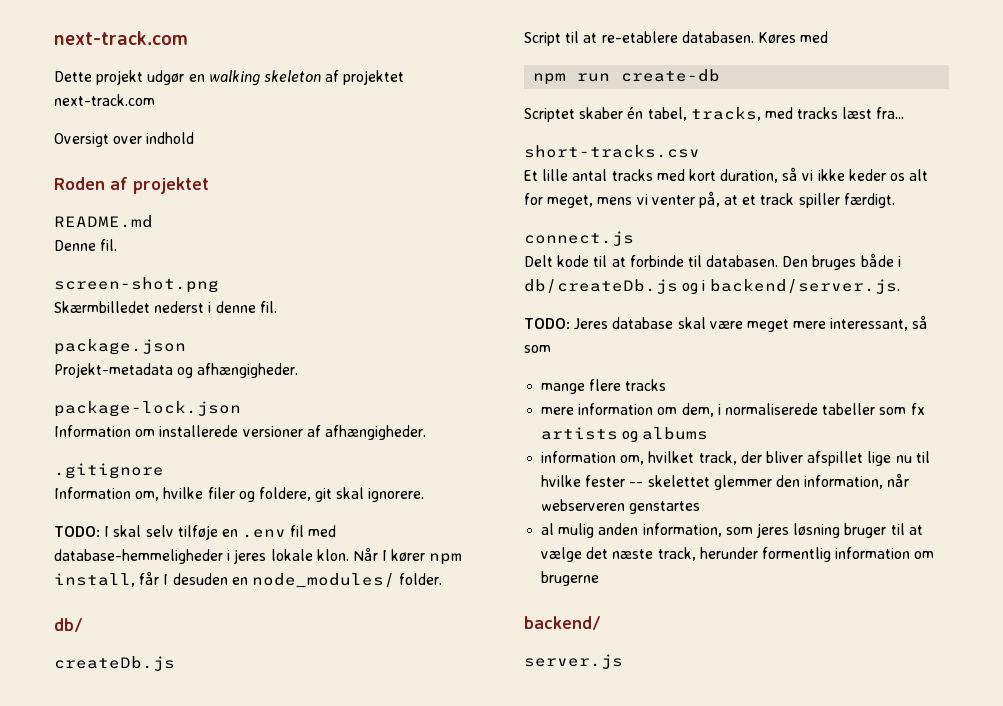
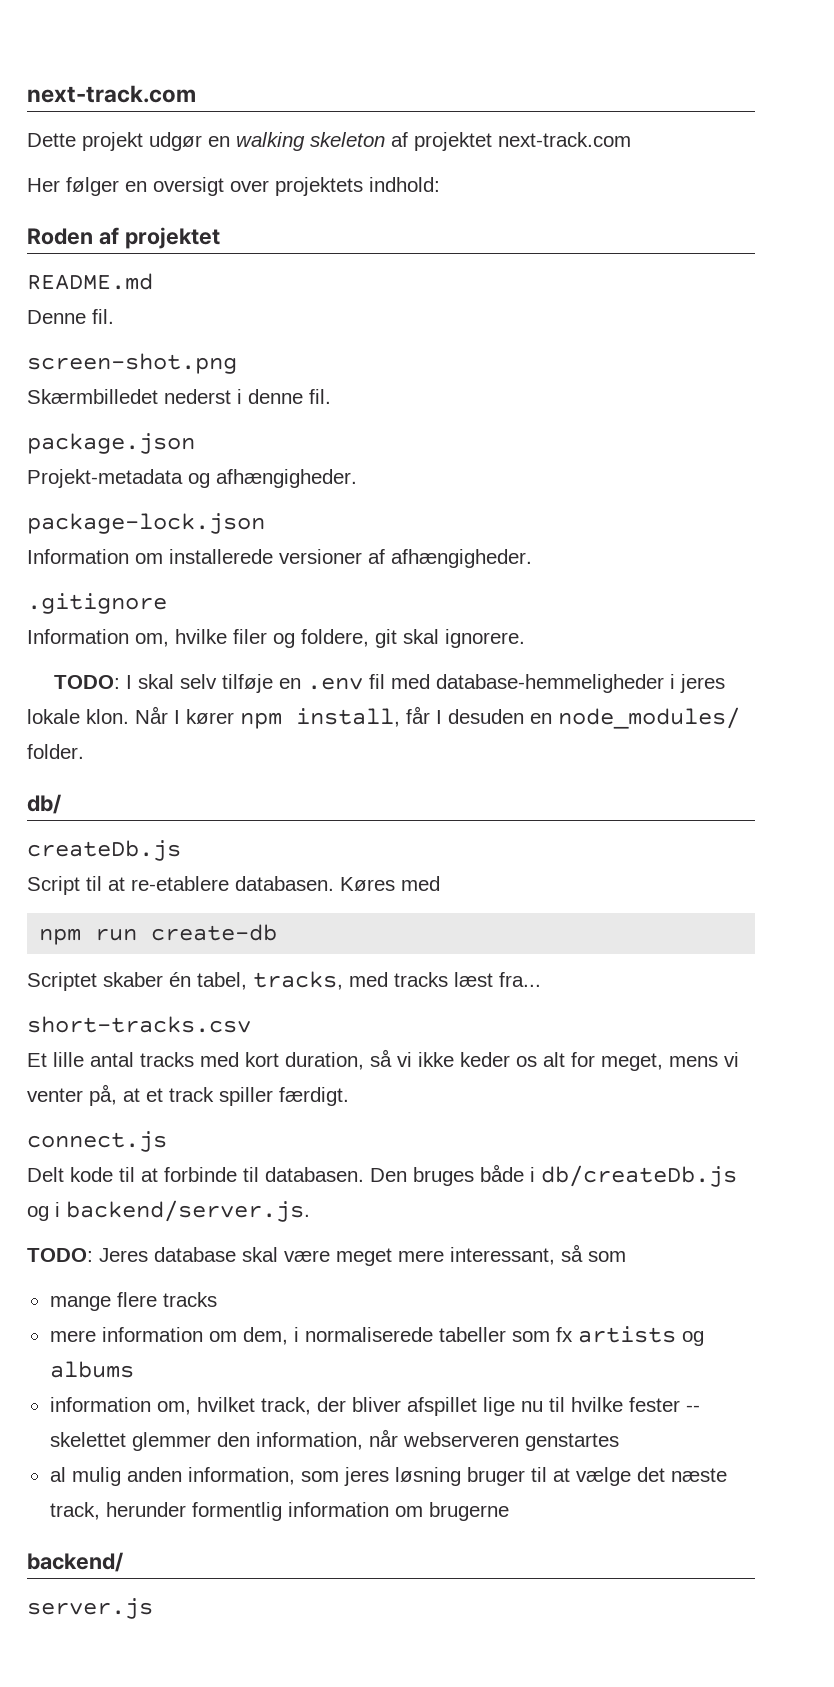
- Oversigt over indhold
+ Her følger en oversigt over projektets indhold:

